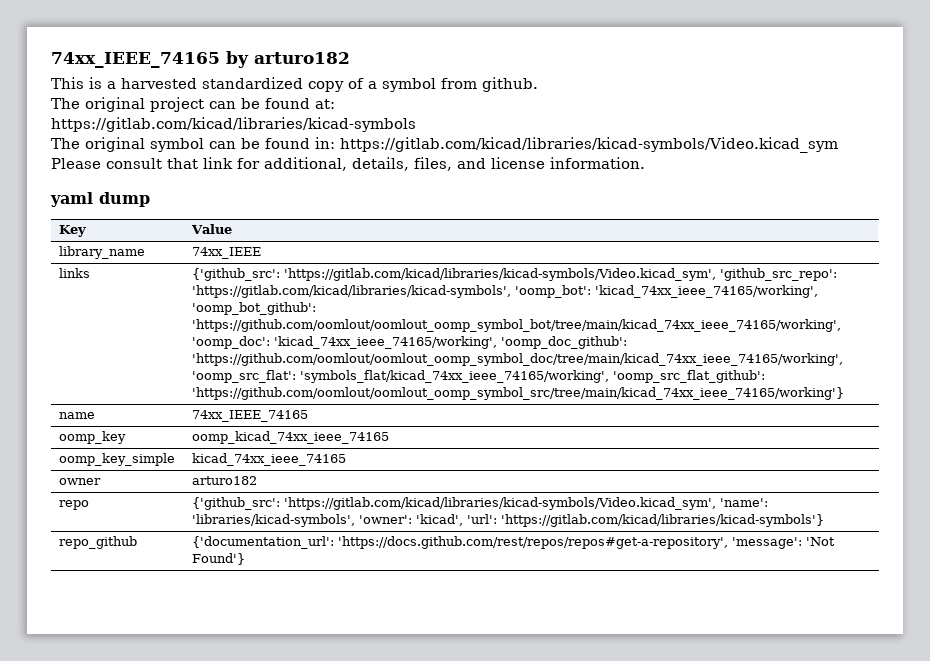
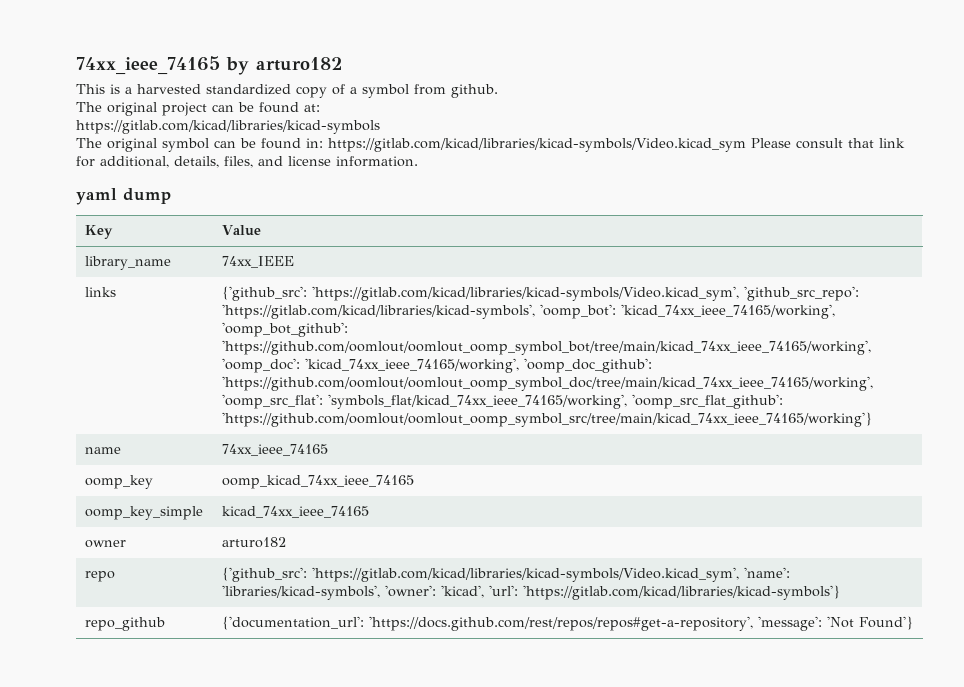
- 74xx_IEEE_74165 by arturo182
+ 74xx_ieee_74165 by arturo182
- name | 74xx_IEEE_74165
+ name | 74xx_ieee_74165

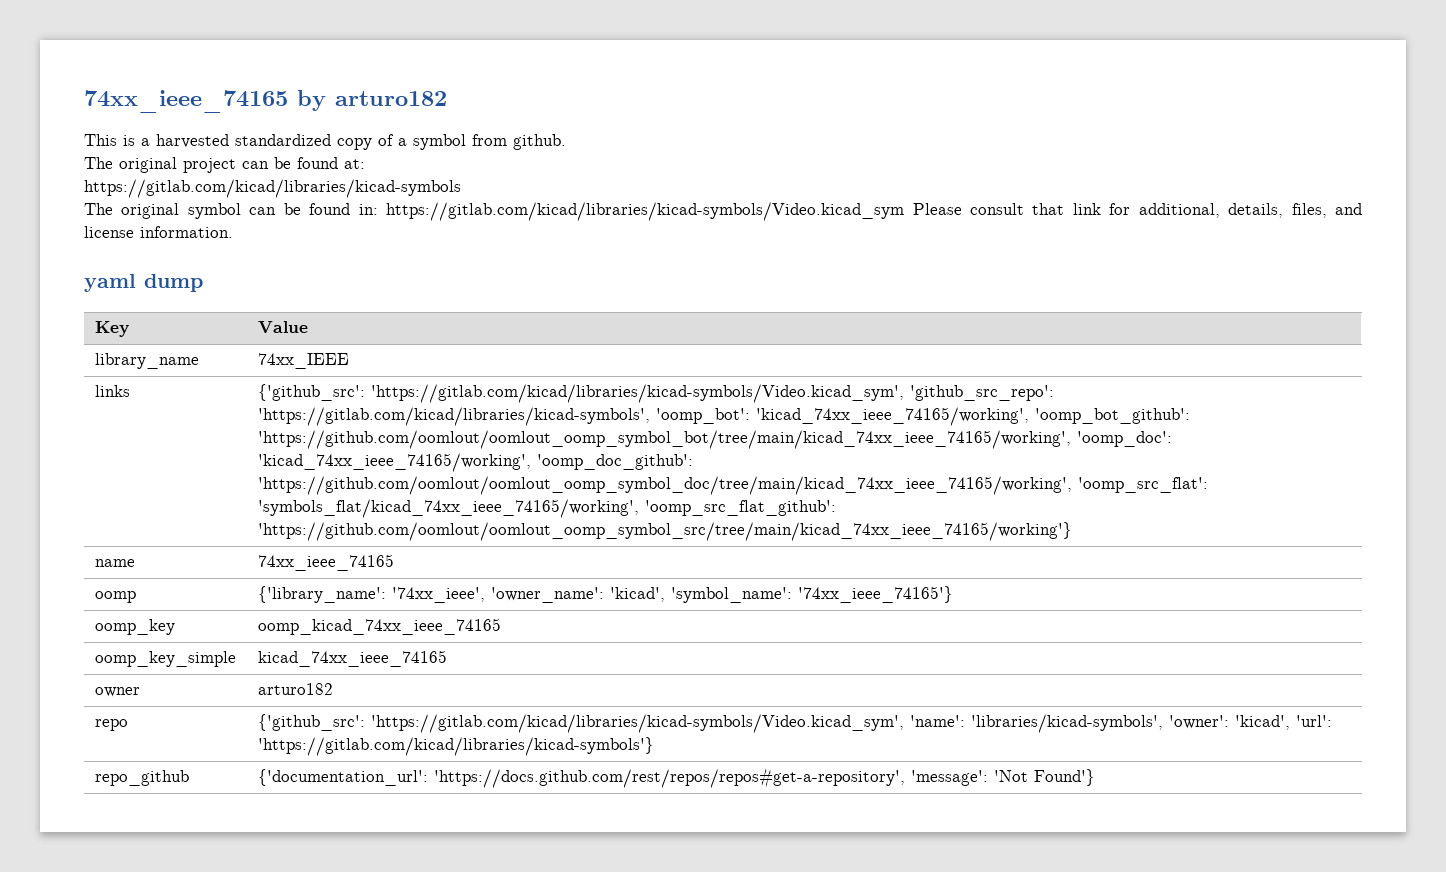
+ oomp | {'library_name': '74xx_ieee', 'owner_name': 'kicad', 'symbol_name': '74xx_ieee_74165'}

